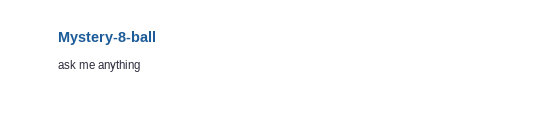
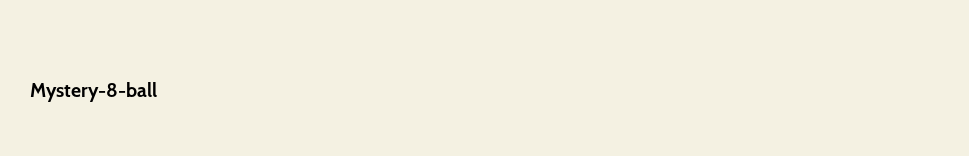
- ask me anything

